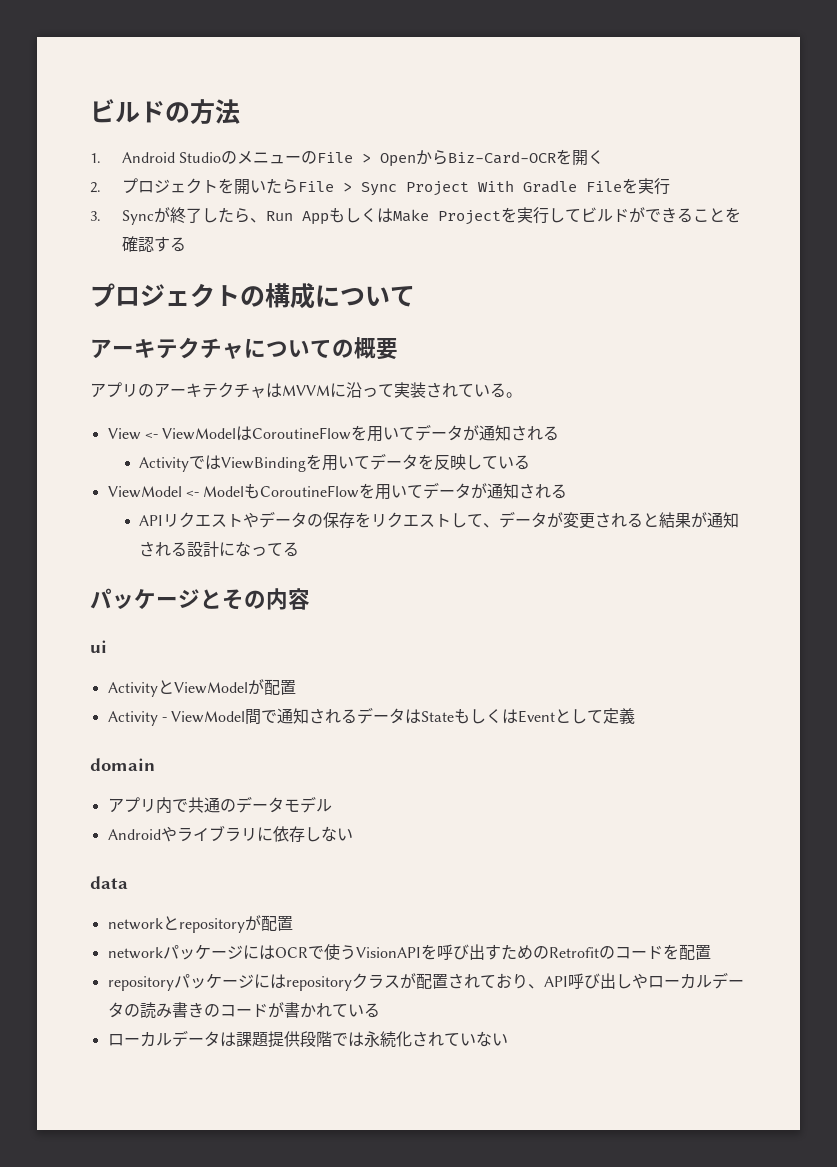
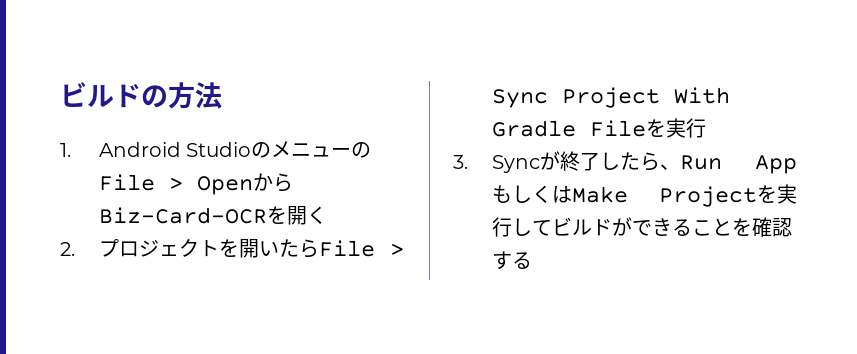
- プロジェクトの構成について
- アーキテクチャについての概要
- アプリのアーキテクチャはMVVMに沿って実装されている。
- View <- ViewModelはCoroutineFlowを用いてデータが通知される
- ActivityではViewBindingを用いてデータを反映している
- ViewModel <- ModelもCoroutineFlowを用いてデータが通知される
- APIリクエストやデータの保存をリクエストして、データが変更されると結果が通知される設計になってる
- パッケージとその内容
- ui
- ActivityとViewModelが配置
- Activity - ViewModel間で通知されるデータはStateもしくはEventとして定義
- domain
- アプリ内で共通のデータモデル
- Androidやライブラリに依存しない
- data
- networkとrepositoryが配置
- networkパッケージにはOCRで使うVisionAPIを呼び出すためのRetrofitのコードを配置
- repositoryパッケージにはrepositoryクラスが配置されており、API呼び出しやローカルデータの読み書きのコードが書かれている
- ローカルデータは課題提供段階では永続化されていない

